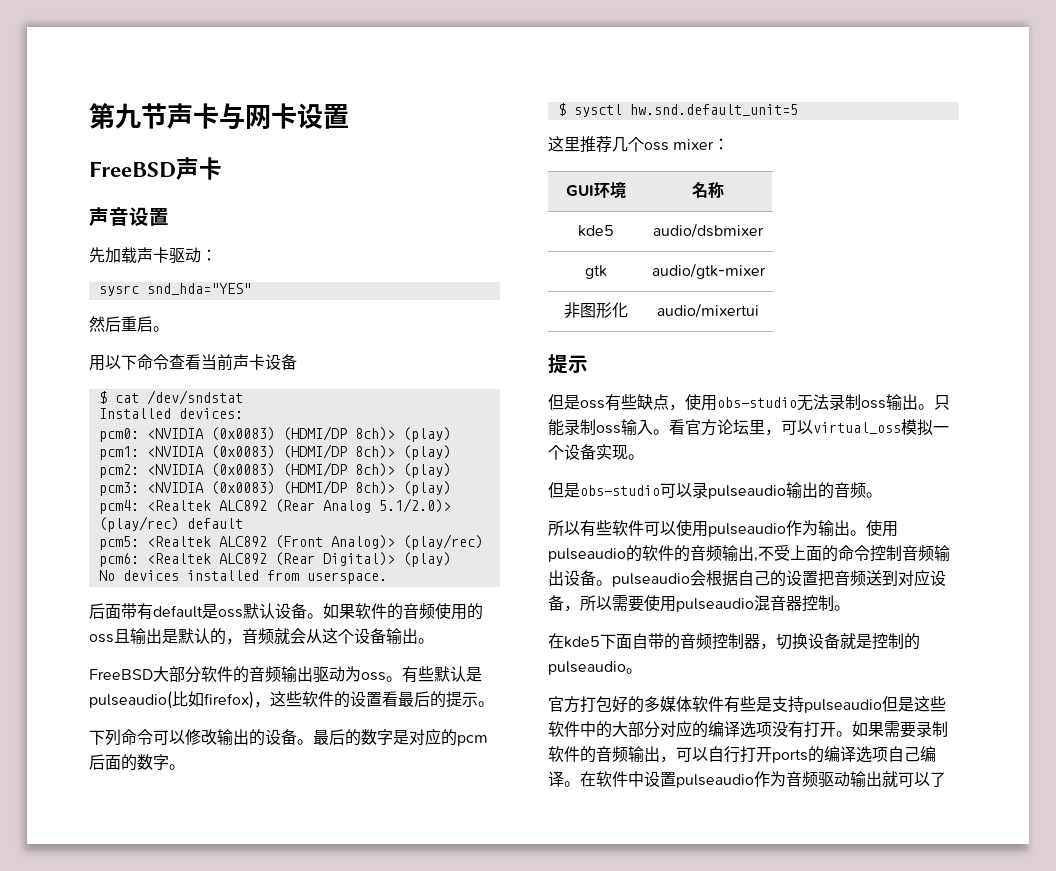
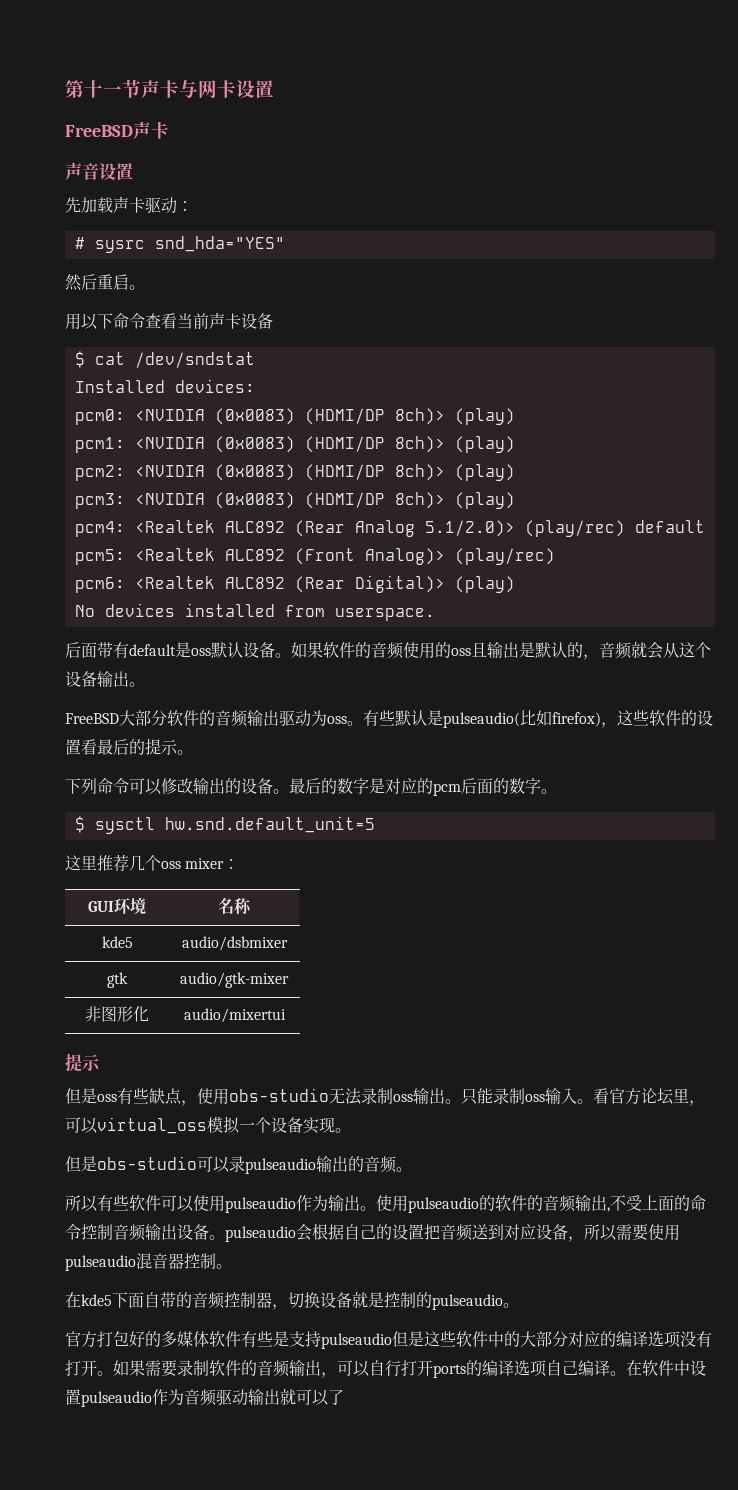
- 第九节声卡与网卡设置
+ 第十一节声卡与网卡设置
- sysrc snd_hda="YES"
+ # sysrc snd_hda="YES"

